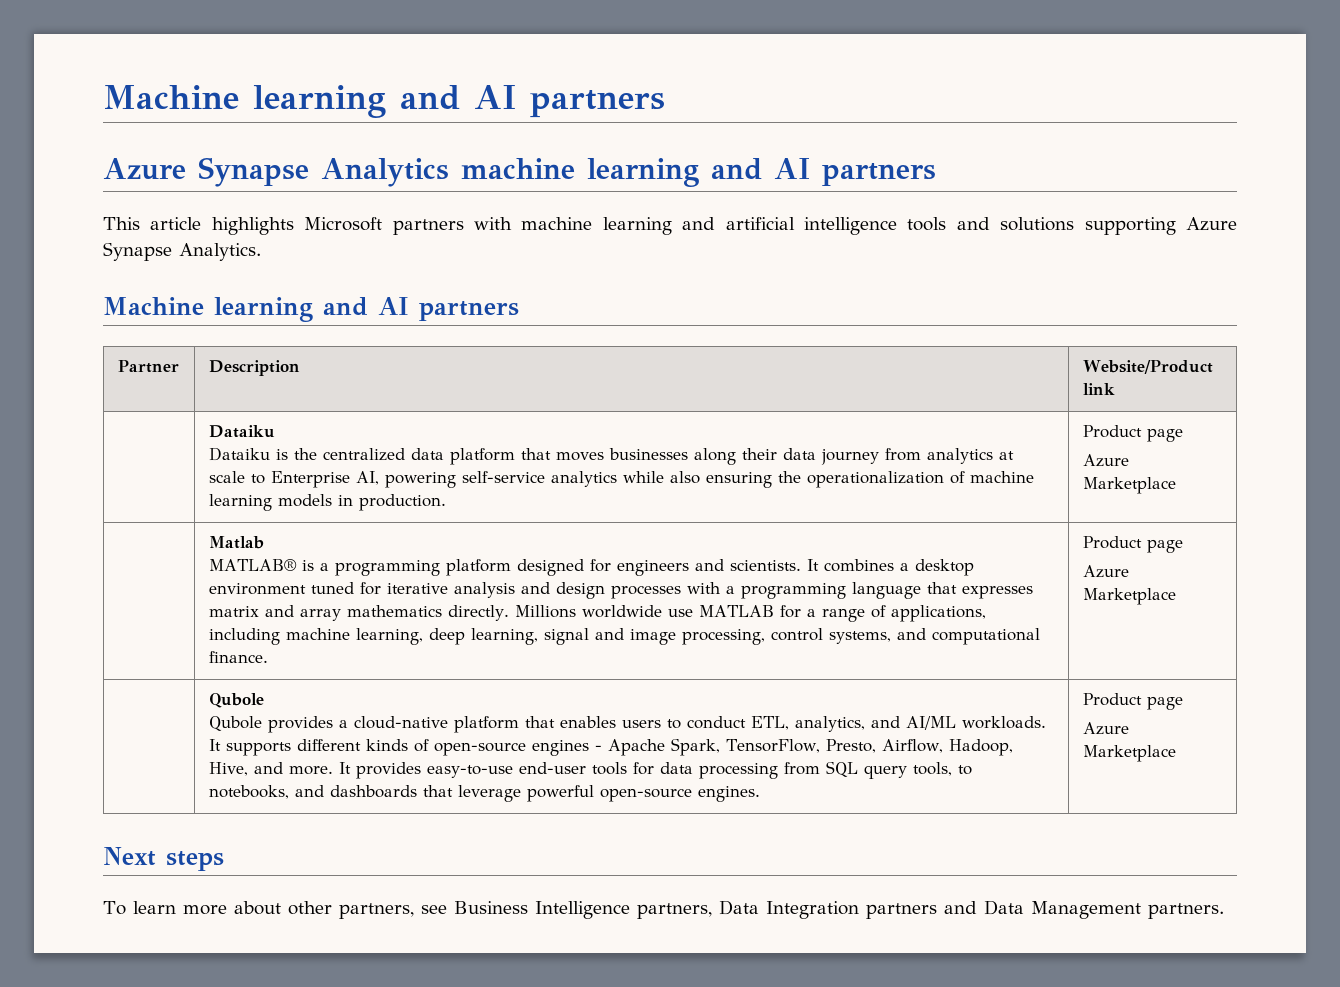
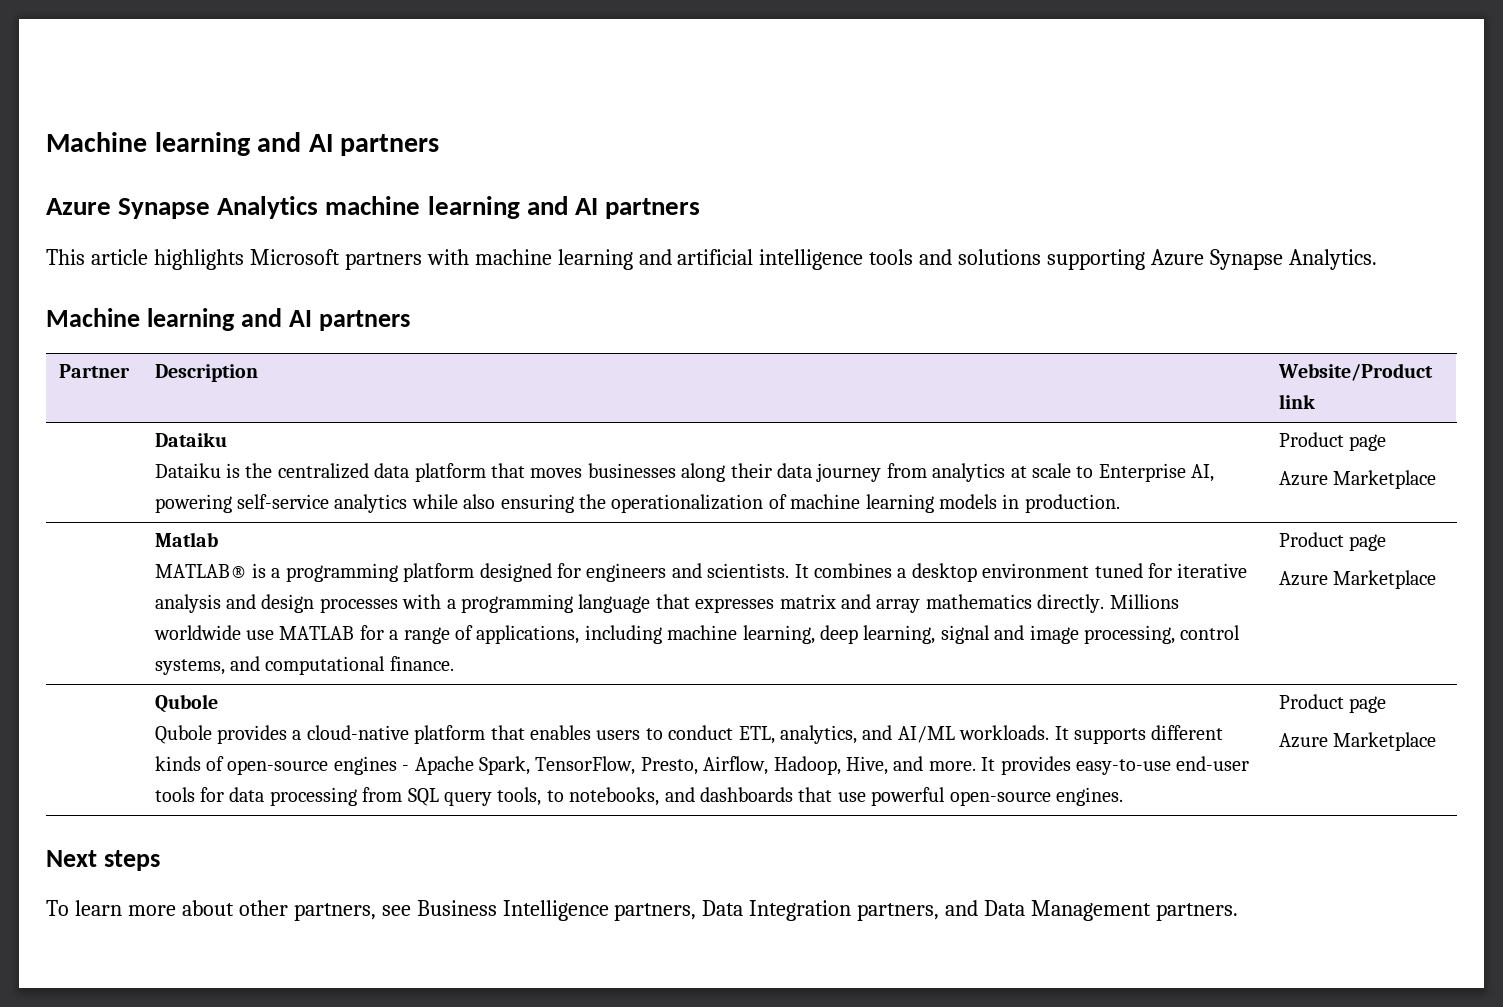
- It provides easy-to-use end-user tools for data processing from SQL query tools, to notebooks, and dashboards that leverage powerful open-source engines.
+ It provides easy-to-use end-user tools for data processing from SQL query tools, to notebooks, and dashboards that use powerful open-source engines.
- To learn more about other partners, see Business Intelligence partners, Data Integration partners and Data Management partners.
+ To learn more about other partners, see Business Intelligence partners, Data Integration partners, and Data Management partners.

